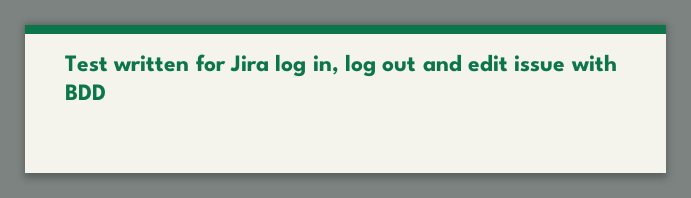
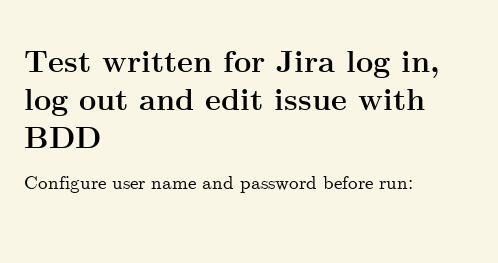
+ Configure user name and password before run:

